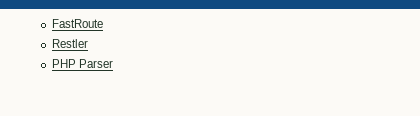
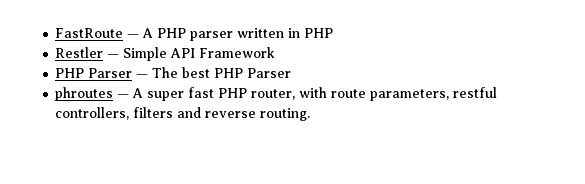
- FastRoute
- Restler
- PHP Parser
+ FastRoute — A PHP parser written in PHP
+ Restler — Simple API Framework
+ PHP Parser — The best PHP Parser
+ phroutes — A super fast PHP router, with route parameters, restful controllers, filters and reverse routing.

